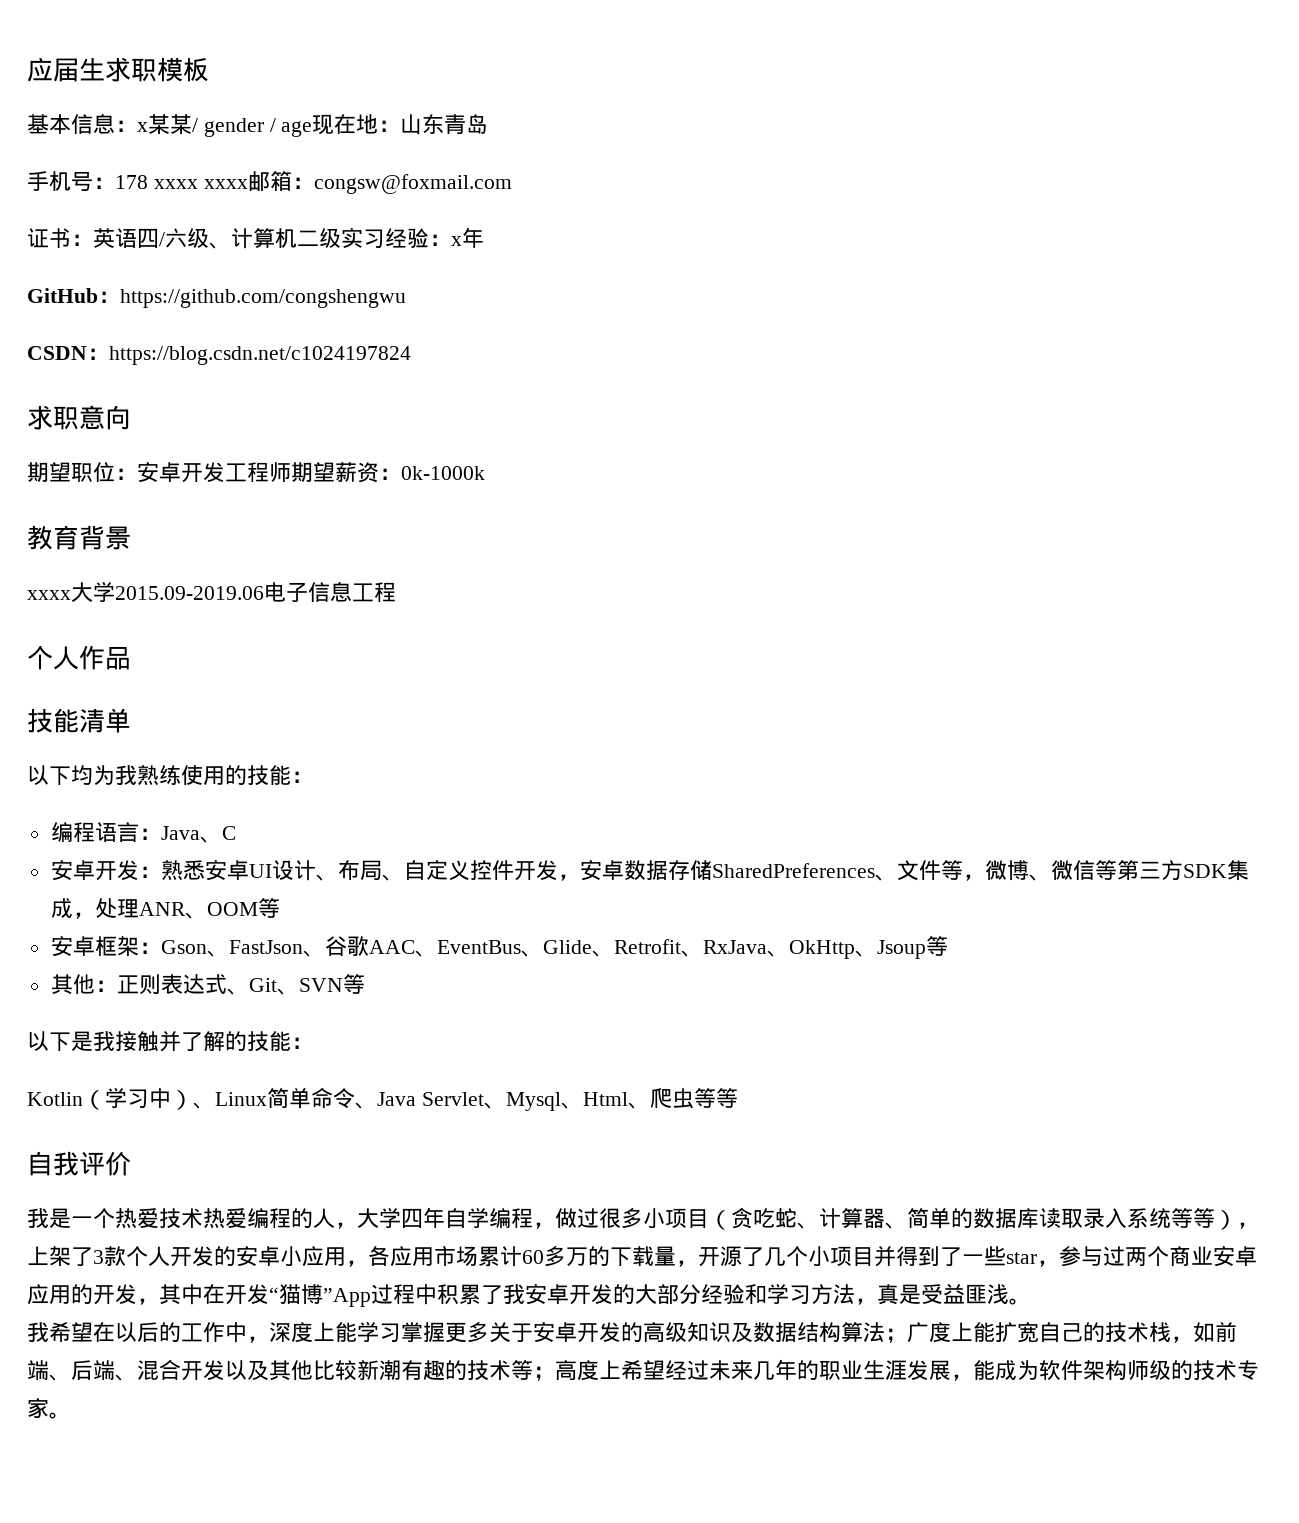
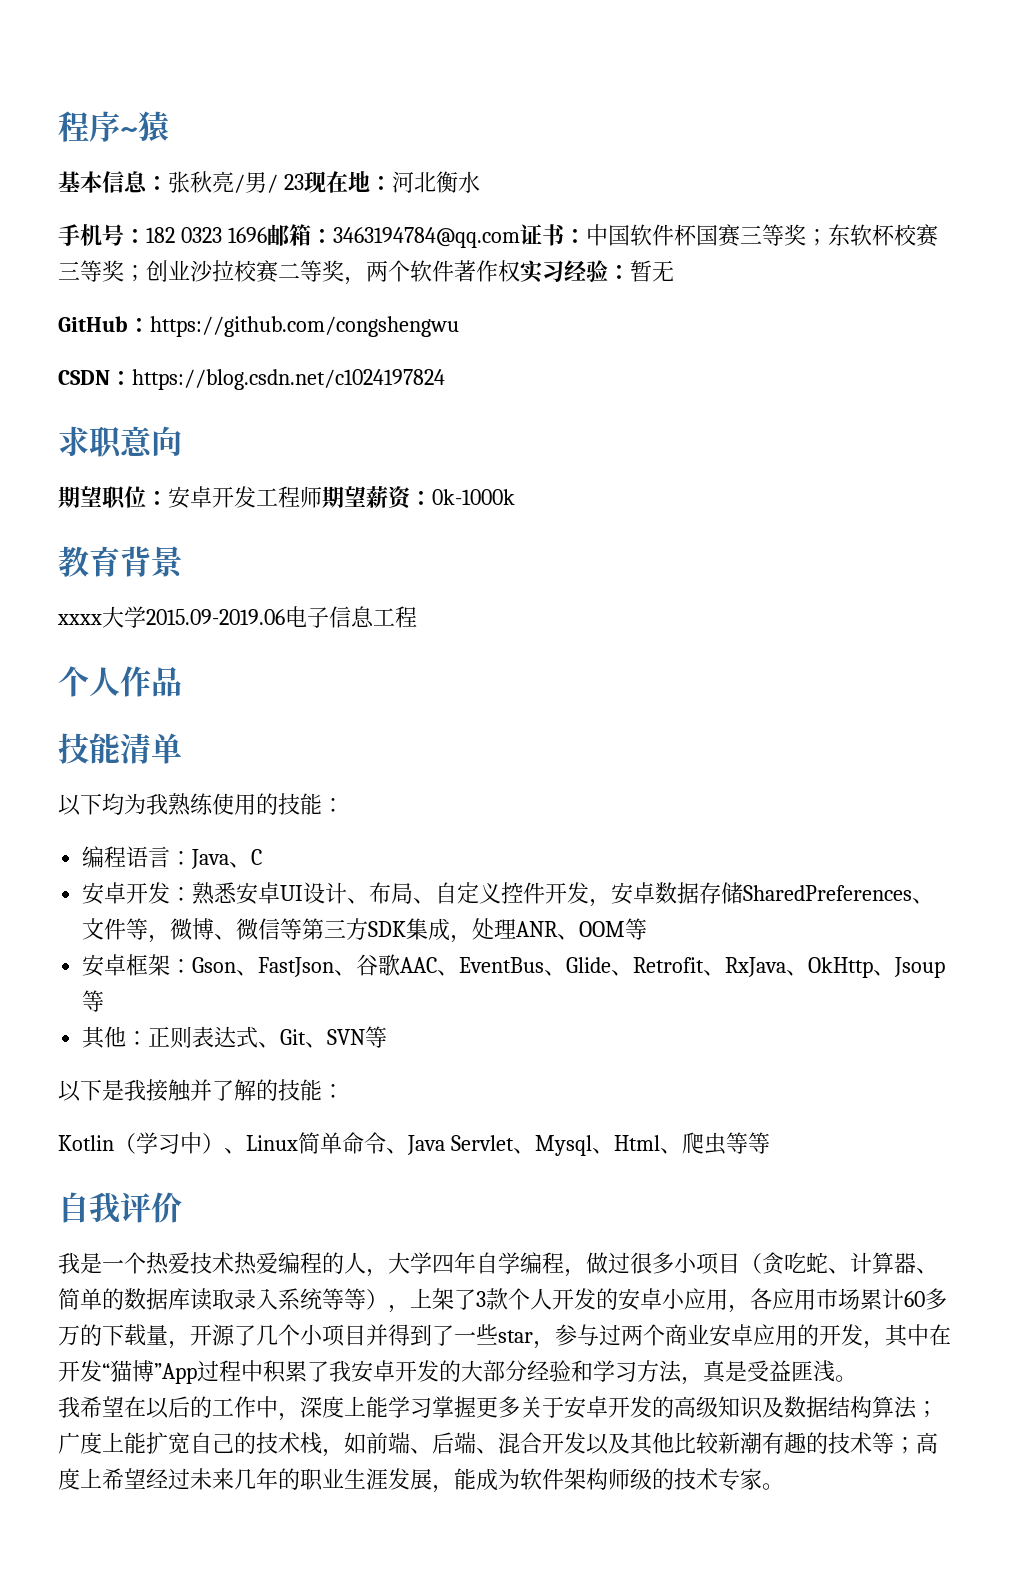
- 应届生求职模板
+ 程序~猿
- 基本信息：x某某/ gender / age现在地：山东青岛
- 手机号：178 xxxx xxxx邮箱：congsw@foxmail.com
- 证书：英语四/六级、计算机二级实习经验：x年
+ 基本信息：张秋亮/男/ 23现在地：河北衡水
+ 手机号：182 0323 1696邮箱：3463194784@qq.com证书：中国软件杯国赛三等奖；东软杯校赛三等奖；创业沙拉校赛二等奖，两个软件著作权实习经验：暂无

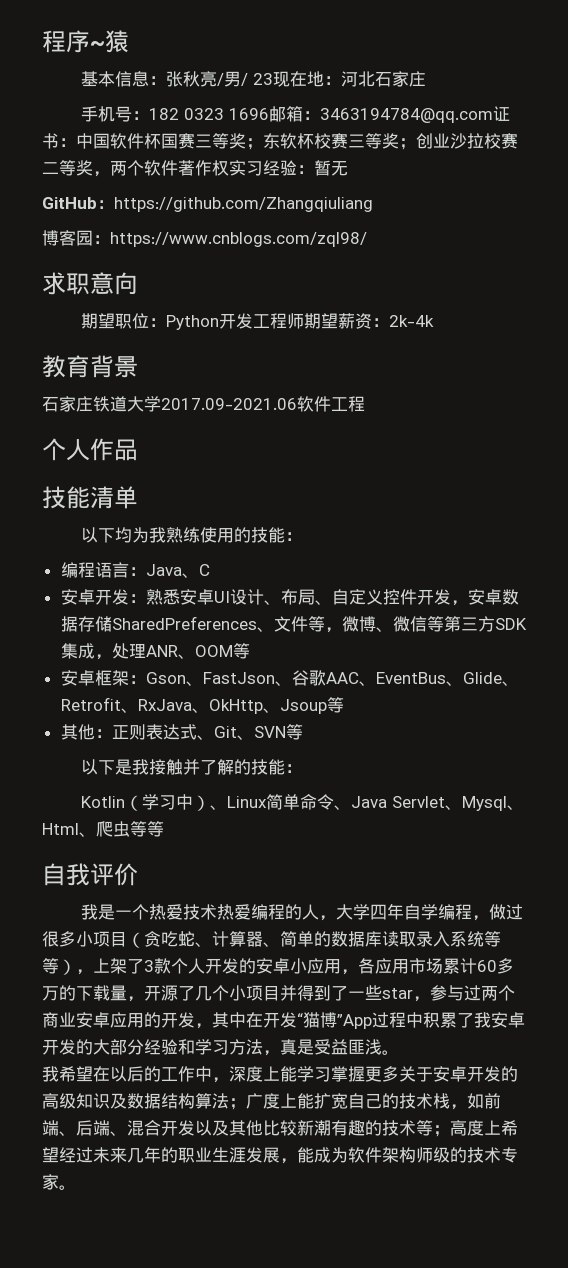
- 基本信息：张秋亮/男/ 23现在地：河北衡水
+ 基本信息：张秋亮/男/ 23现在地：河北石家庄
- GitHub：https://github.com/congshengwu
- CSDN：https://blog.csdn.net/c1024197824
+ GitHub：https://github.com/Zhangqiuliang
+ 博客园：https://www.cnblogs.com/zql98/
- 期望职位：安卓开发工程师期望薪资：0k-1000k
+ 期望职位：Python开发工程师期望薪资：2k-4k
- xxxx大学2015.09-2019.06电子信息工程
+ 石家庄铁道大学2017.09-2021.06软件工程

